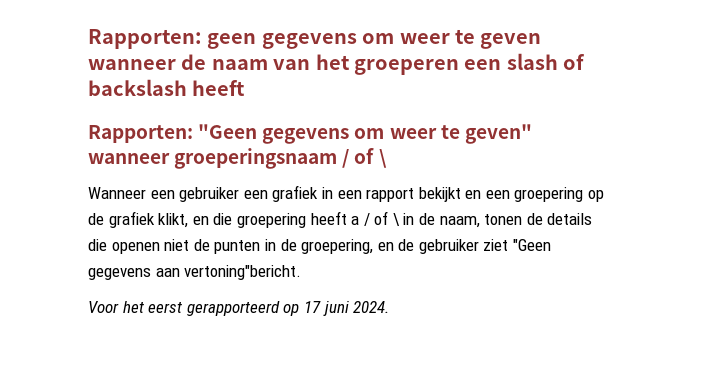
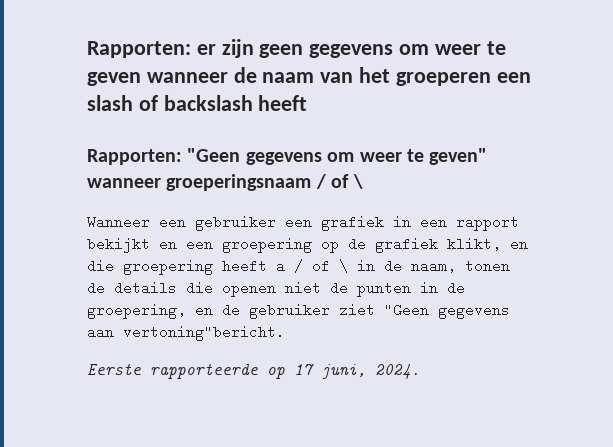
- Rapporten: geen gegevens om weer te geven wanneer de naam van het groeperen een slash of backslash heeft
+ Rapporten: er zijn geen gegevens om weer te geven wanneer de naam van het groeperen een slash of backslash heeft
- Voor het eerst gerapporteerd op 17 juni 2024.
+ Eerste rapporteerde op 17 juni, 2024.

